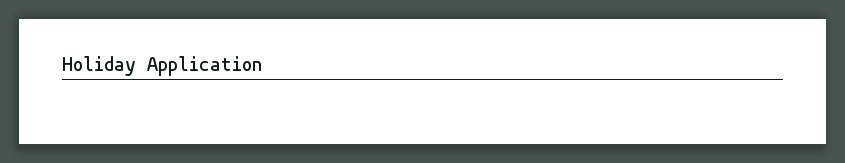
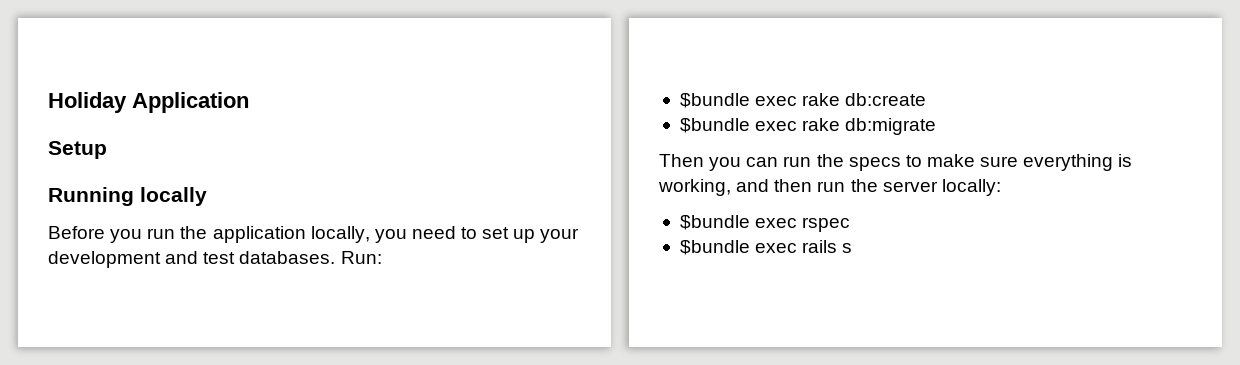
+ Setup
+ Running locally
+ Before you run the application locally, you need to set up your development and test databases. Run:
+ $bundle exec rake db:create
+ $bundle exec rake db:migrate
+ Then you can run the specs to make sure everything is working, and then run the server locally:
+ $bundle exec rspec
+ $bundle exec rails s

